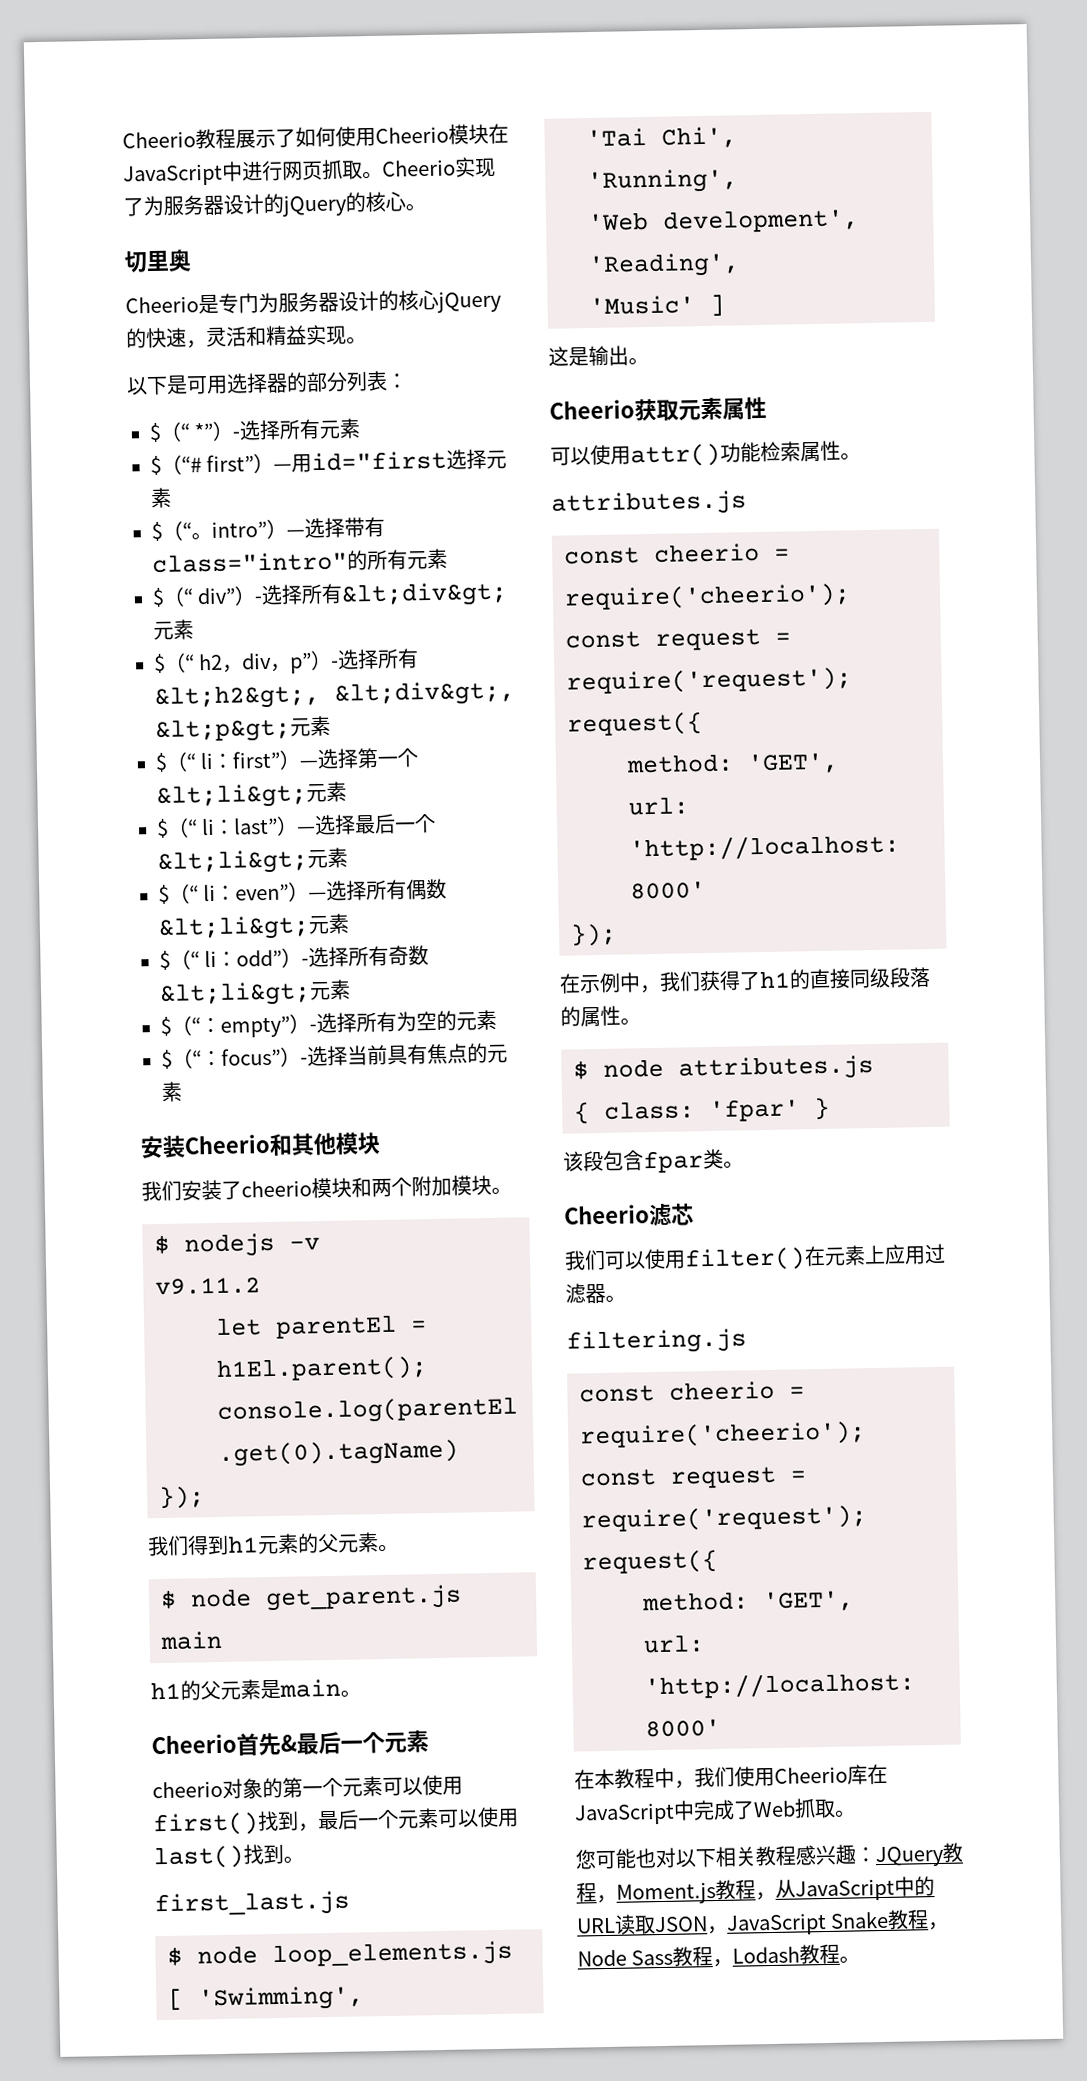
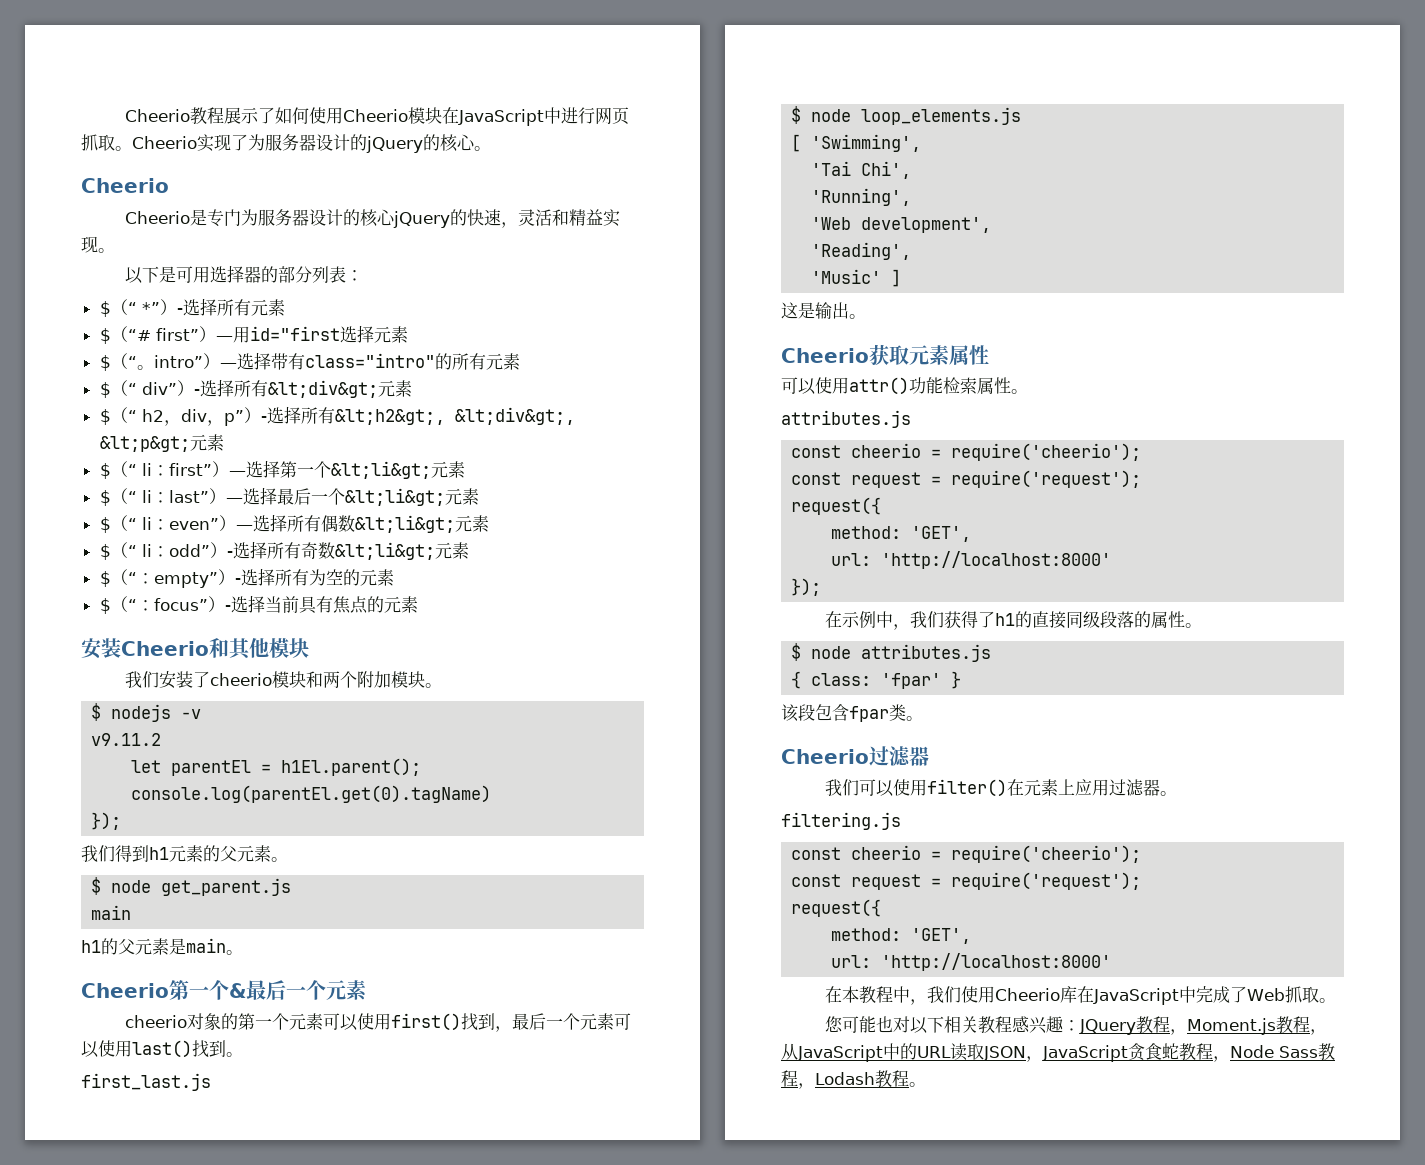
  Cheerio实现了为服务器设计的jQuery的核心。
- 切里奥
+ Cheerio
- Cheerio首先&最后一个元素
+ Cheerio第一个&最后一个元素
- Cheerio滤芯
+ Cheerio过滤器
- 您可能也对以下相关教程感兴趣：JQuery教程，Moment.js教程，从JavaScript中的URL读取JSON，JavaScript Snake教程，Node Sass教程，Lodash教程。
+ 您可能也对以下相关教程感兴趣：JQuery教程，Moment.js教程，从JavaScript中的URL读取JSON，JavaScript贪食蛇教程，Node Sass教程，Lodash教程。

